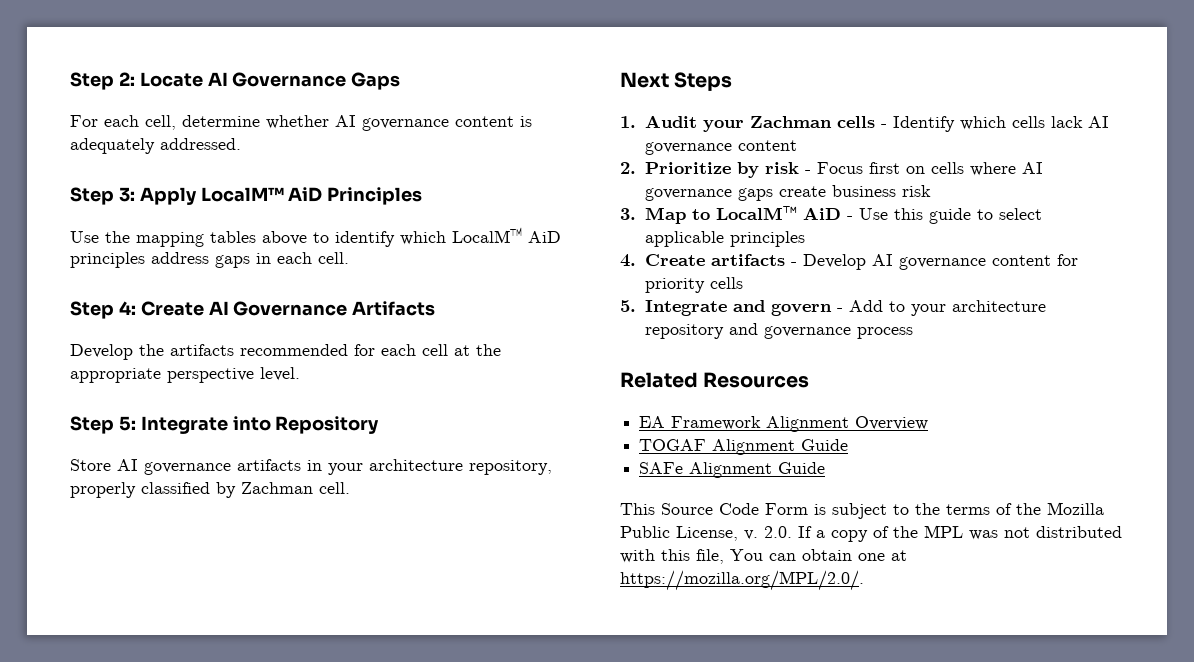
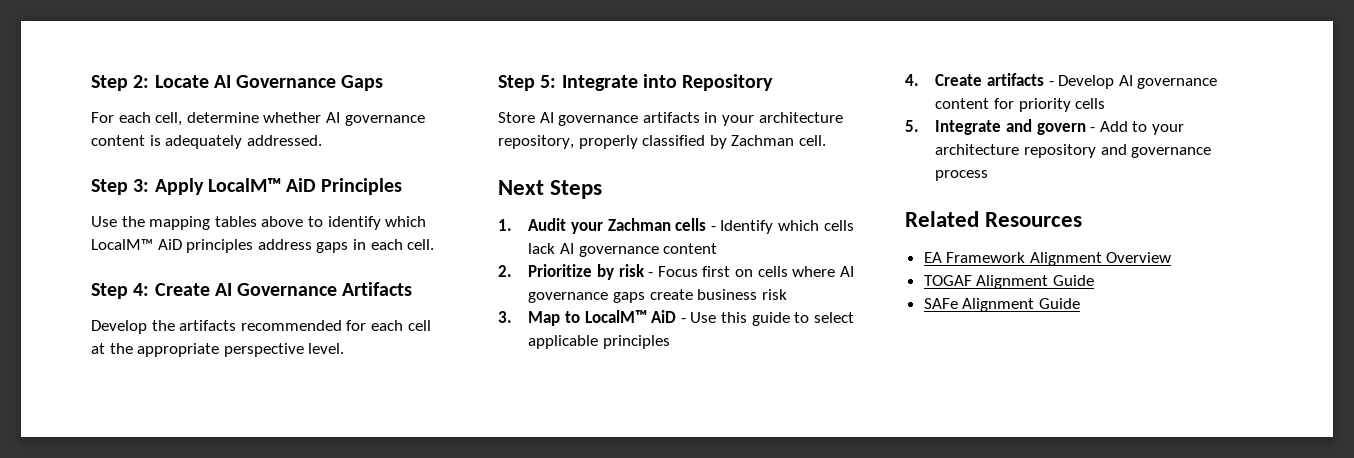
- This Source Code Form is subject to the terms of the Mozilla Public License, v. 2.0. If a copy of the MPL was not distributed with this file, You can obtain one at https://mozilla.org/MPL/2.0/.

